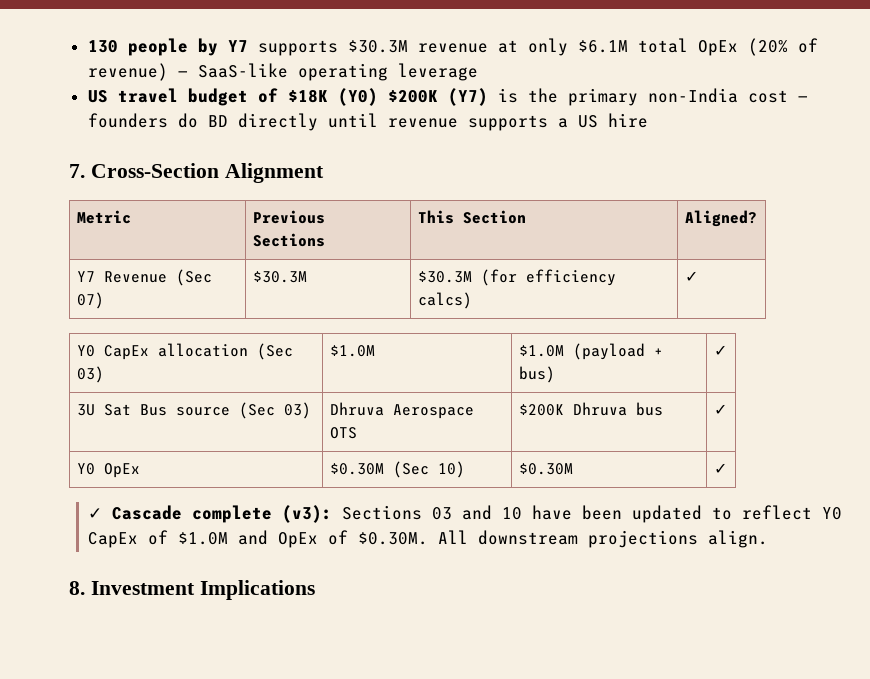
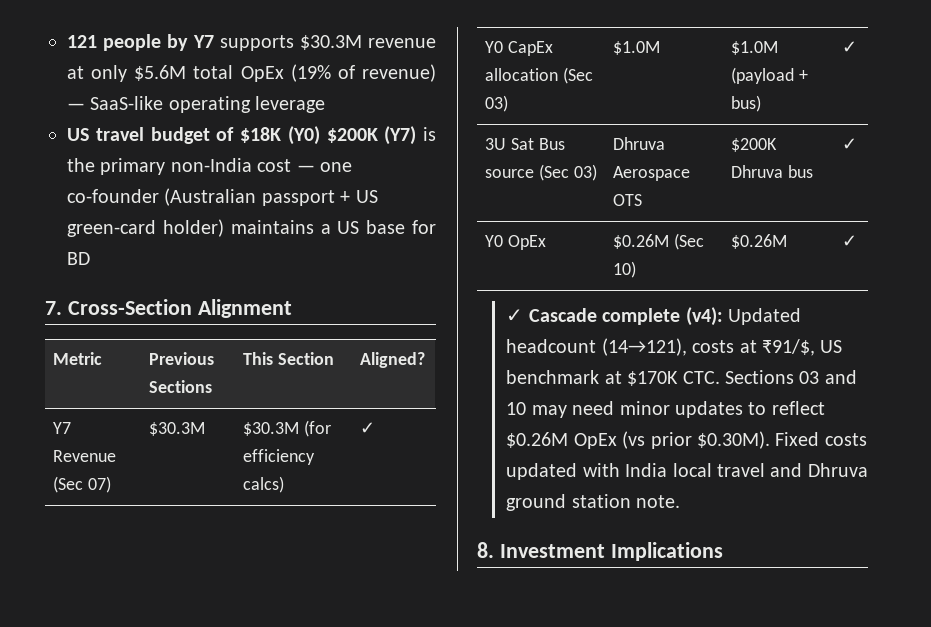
- 130 people by Y7 supports $30.3M revenue at only $6.1M total OpEx (20% of revenue) — SaaS-like operating leverage
+ 121 people by Y7 supports $30.3M revenue at only $5.6M total OpEx (19% of revenue) — SaaS-like operating leverage
- US travel budget of $18K (Y0) $200K (Y7) is the primary non-India cost — founders do BD directly until revenue supports a US hire
+ US travel budget of $18K (Y0) $200K (Y7) is the primary non-India cost — one co-founder (Australian passport + US green-card holder) maintains a US base for BD
- Y0 OpEx | $0.30M (Sec 10) | $0.30M | ✓
+ Y0 OpEx | $0.26M (Sec 10) | $0.26M | ✓
- ✓ Cascade complete (v3): Sections 03 and 10 have been updated to reflect Y0 CapEx of $1.0M and OpEx of $0.30M. All downstream projections align.
+ ✓ Cascade complete (v4): Updated headcount (14→121), costs at ₹91/$, US benchmark at $170K CTC. Sections 03 and 10 may need minor updates to reflect $0.26M OpEx (vs prior $0.30M). Fixed costs updated with India local travel and Dhruva ground station note.

